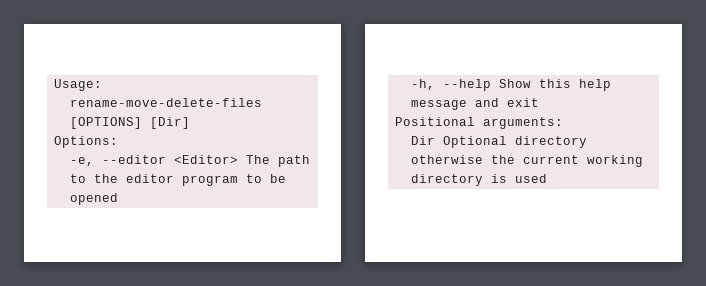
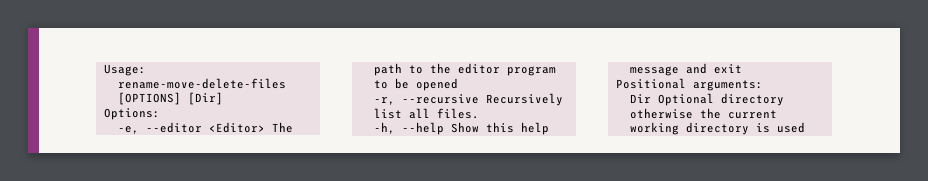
+ -r, --recursive Recursively list all files.

